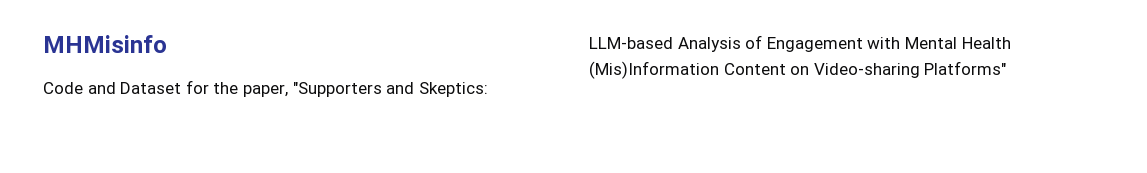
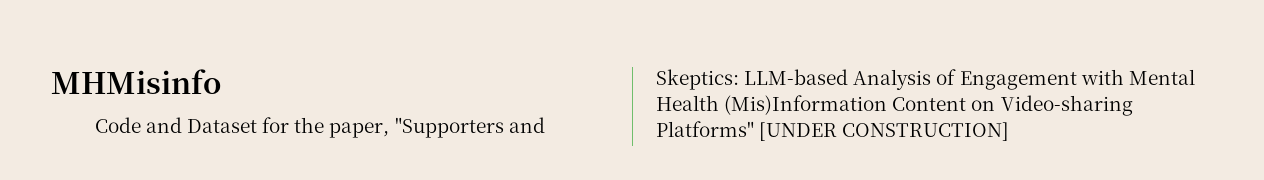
- Code and Dataset for the paper, "Supporters and Skeptics: LLM-based Analysis of Engagement with Mental Health (Mis)Information Content on Video-sharing Platforms"
+ Code and Dataset for the paper, "Supporters and Skeptics: LLM-based Analysis of Engagement with Mental Health (Mis)Information Content on Video-sharing Platforms" [UNDER CONSTRUCTION]

